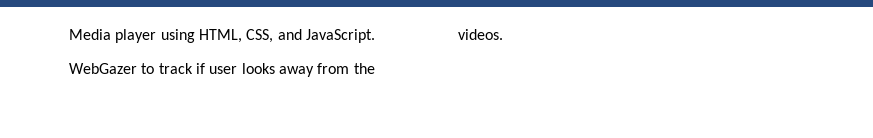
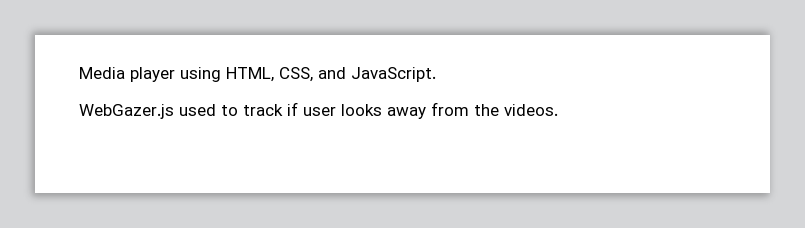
- WebGazer to track if user looks away from the videos.
+ WebGazer.js used to track if user looks away from the videos.

